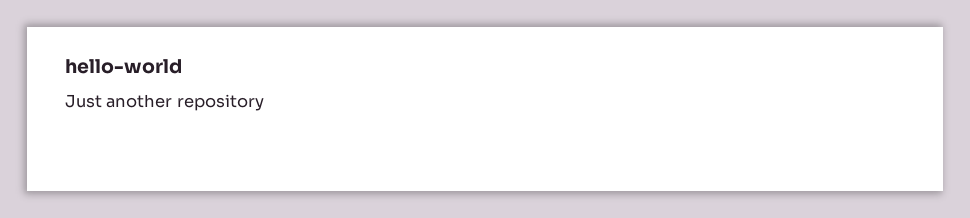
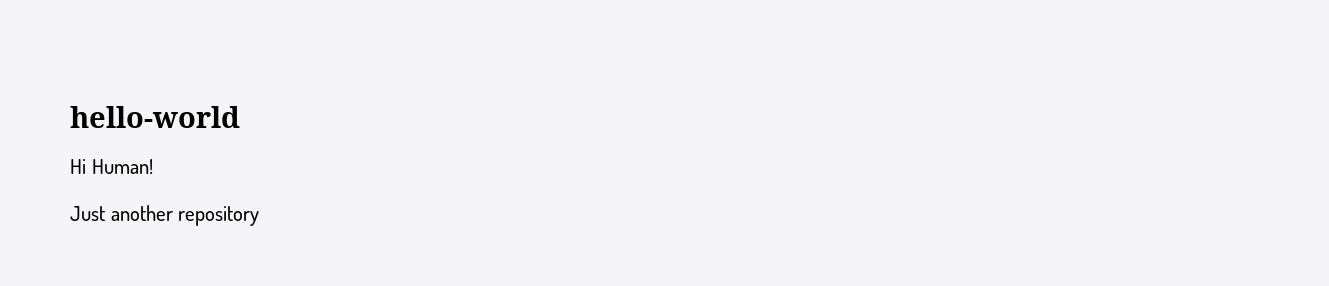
+ Hi Human!

